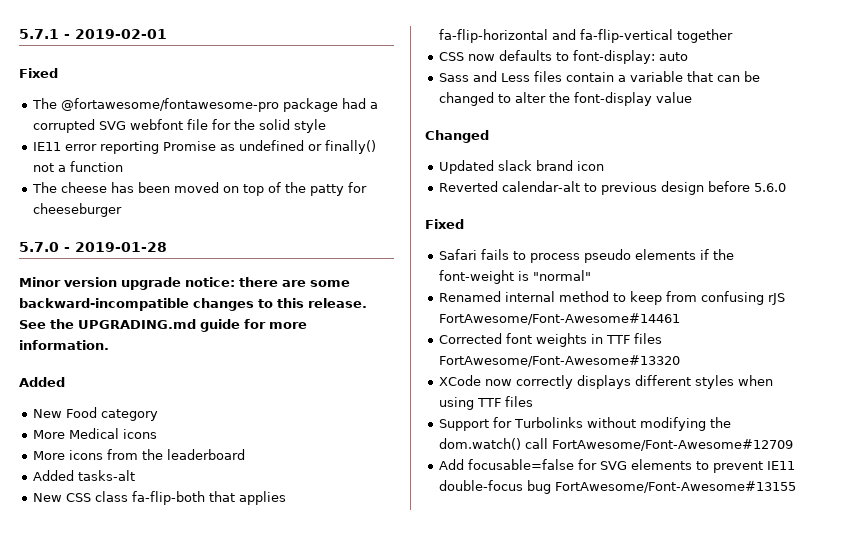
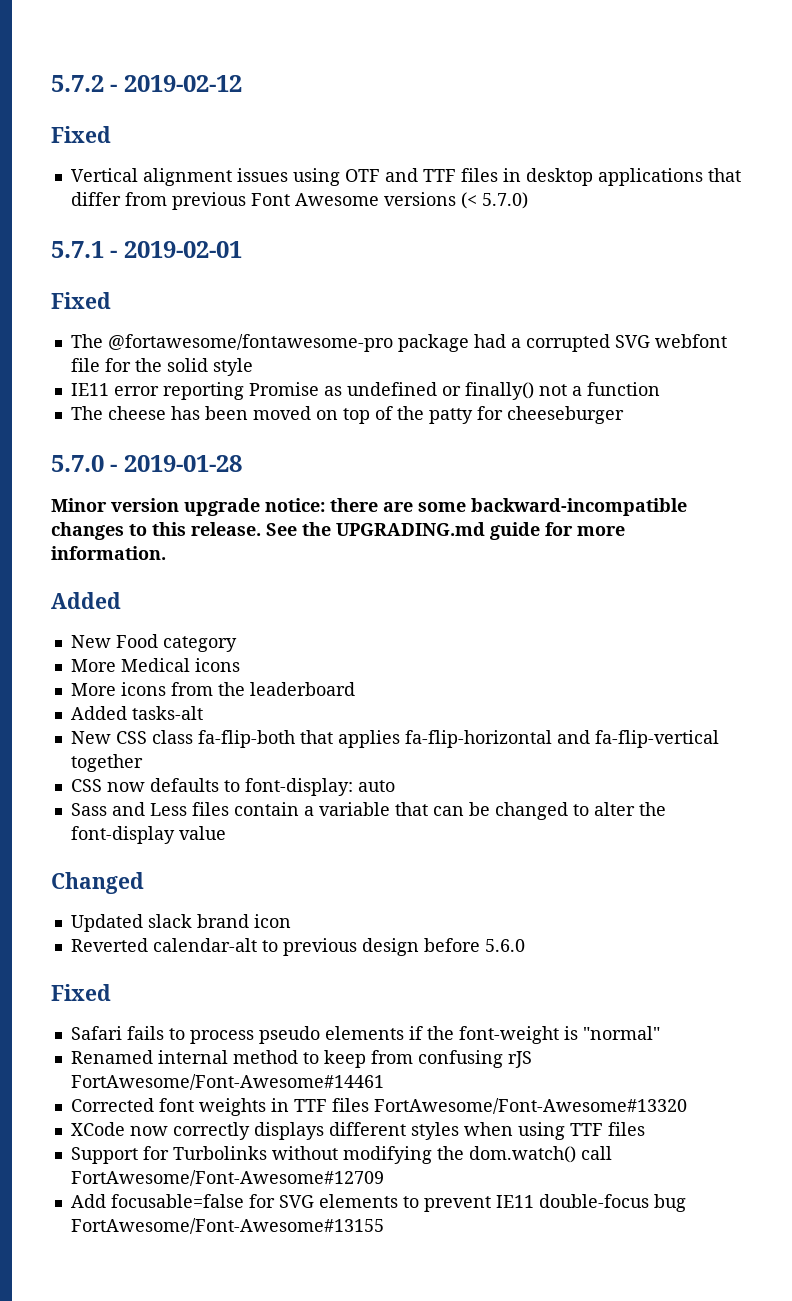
+ 5.7.2 - 2019-02-12
+ Fixed
+ Vertical alignment issues using OTF and TTF files in desktop applications that differ from previous Font Awesome versions (< 5.7.0)

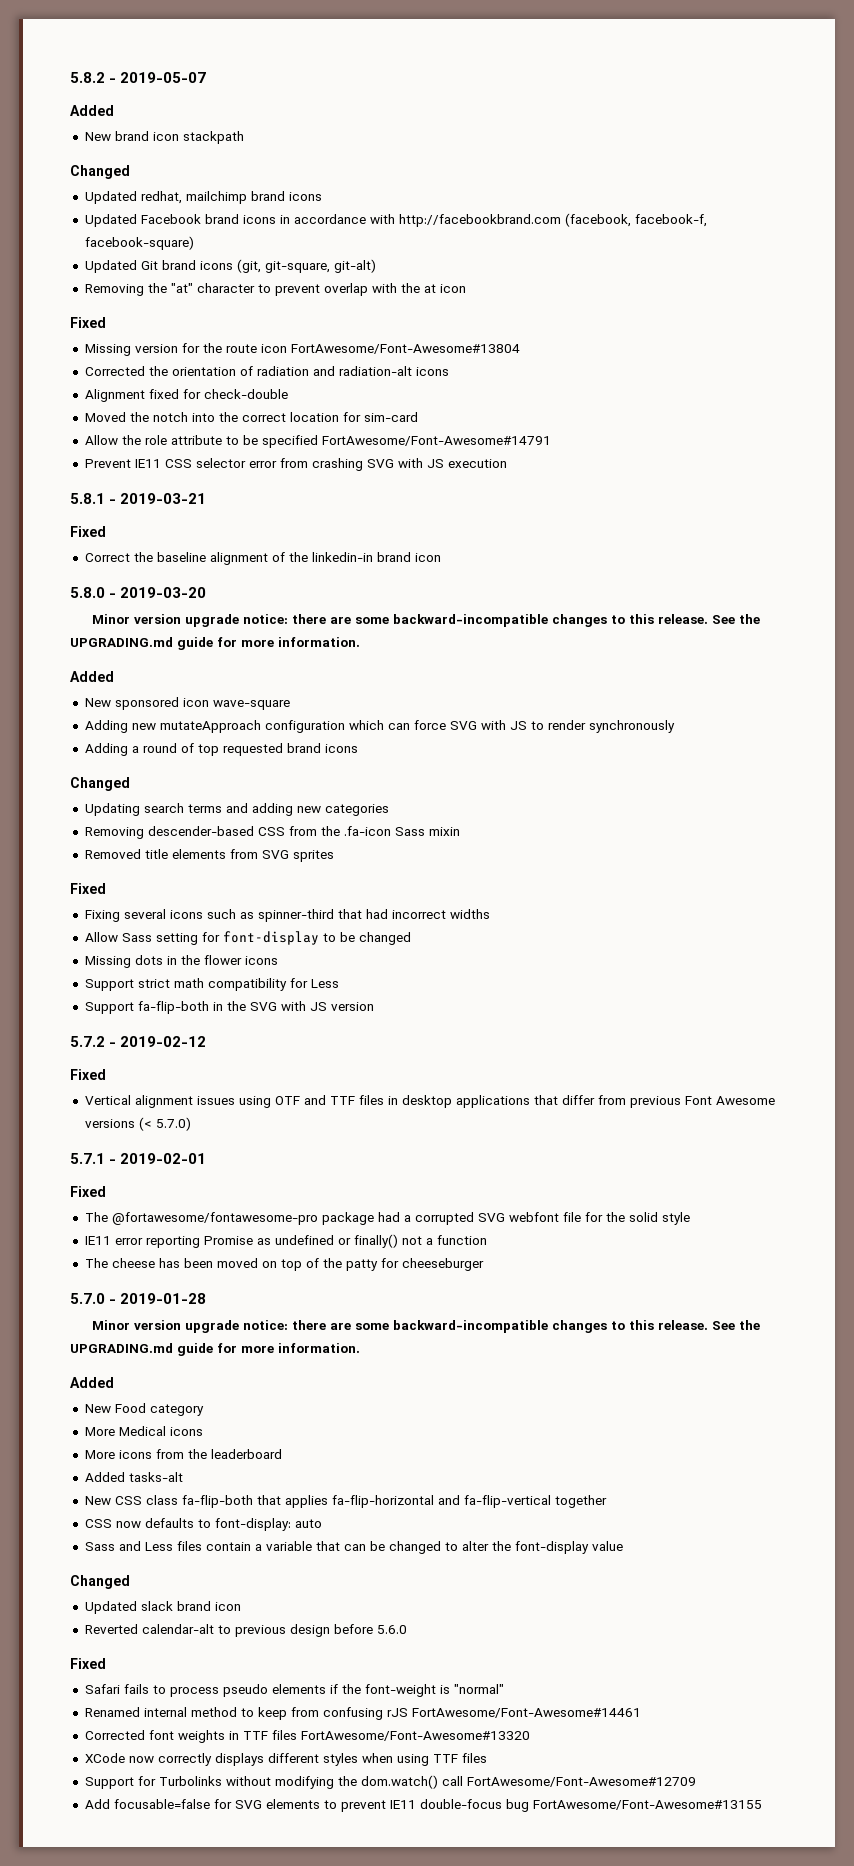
+ 5.8.2 - 2019-05-07
+ Added
+ New brand icon stackpath
+ Changed
+ Updated redhat, mailchimp brand icons
+ Updated Facebook brand icons in accordance with http://facebookbrand.com (facebook, facebook-f, facebook-square)
+ Updated Git brand icons (git, git-square, git-alt)
+ Removing the "at" character to prevent overlap with the at icon
+ Fixed
+ Missing version for the route icon FortAwesome/Font-Awesome#13804
+ Corrected the orientation of radiation and radiation-alt icons
+ Alignment fixed for check-double
+ Moved the notch into the correct location for sim-card
+ Allow the role attribute to be specified FortAwesome/Font-Awesome#14791
+ Prevent IE11 CSS selector error from crashing SVG with JS execution
+ 5.8.1 - 2019-03-21
+ Fixed
+ Correct the baseline alignment of the linkedin-in brand icon
+ 5.8.0 - 2019-03-20
+ Minor version upgrade notice: there are some backward-incompatible changes to this release. See the UPGRADING.md guide for more information.
+ Added
+ New sponsored icon wave-square
+ Adding new mutateApproach configuration which can force SVG with JS to render synchronously
+ Adding a round of top requested brand icons
+ Changed
+ Updating search terms and adding new categories
+ Removing descender-based CSS from the .fa-icon Sass mixin
+ Removed title elements from SVG sprites
+ Fixed
+ Fixing several icons such as spinner-third that had incorrect widths
+ Allow Sass setting for font-display to be changed
+ Missing dots in the flower icons
+ Support strict math compatibility for Less
+ Support fa-flip-both in the SVG with JS version

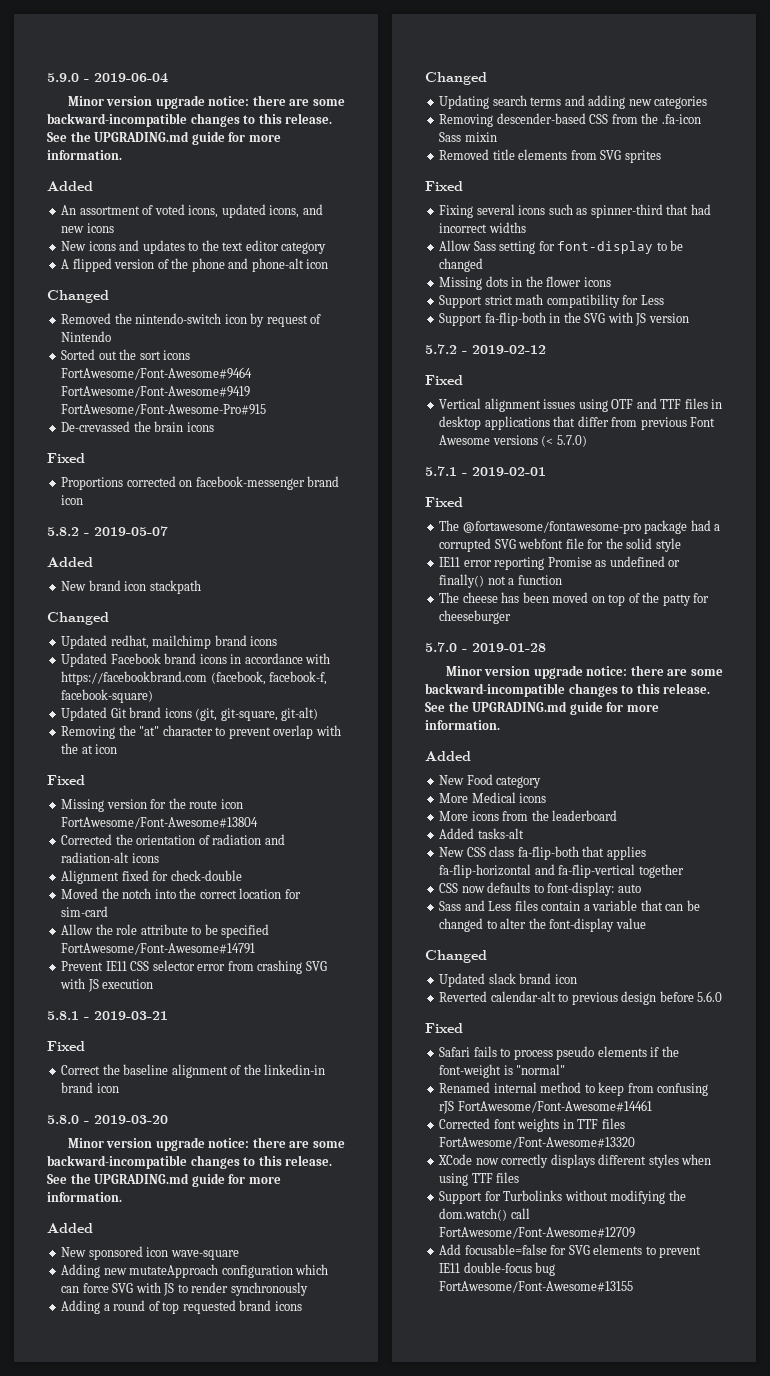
+ 5.9.0 - 2019-06-04
+ Minor version upgrade notice: there are some backward-incompatible changes to this release. See the UPGRADING.md guide for more information.
+ Added
+ An assortment of voted icons, updated icons, and new icons
+ New icons and updates to the text editor category
+ A flipped version of the phone and phone-alt icon
+ Changed
+ Removed the nintendo-switch icon by request of Nintendo
+ Sorted out the sort icons FortAwesome/Font-Awesome#9464 FortAwesome/Font-Awesome#9419 FortAwesome/Font-Awesome-Pro#915
+ De-crevassed the brain icons
+ Fixed
+ Proportions corrected on facebook-messenger brand icon
- Updated Facebook brand icons in accordance with http://facebookbrand.com (facebook, facebook-f, facebook-square)
+ Updated Facebook brand icons in accordance with https://facebookbrand.com (facebook, facebook-f, facebook-square)

